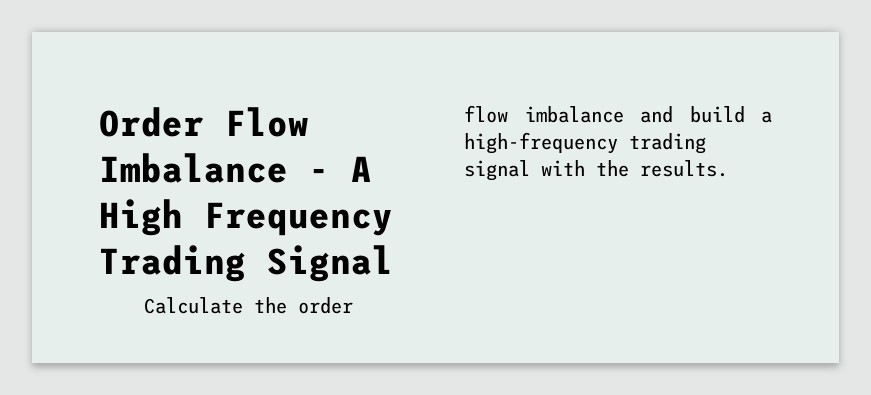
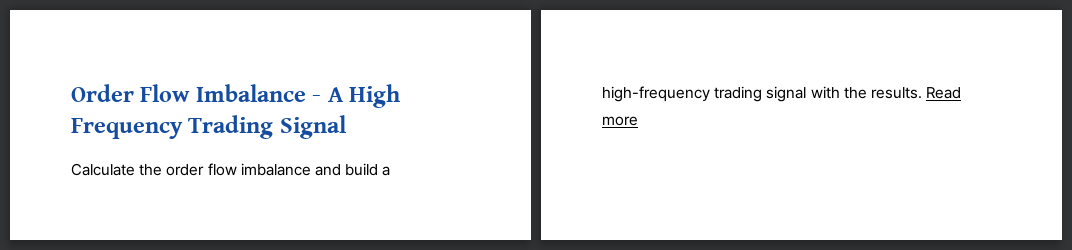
+ Read more

